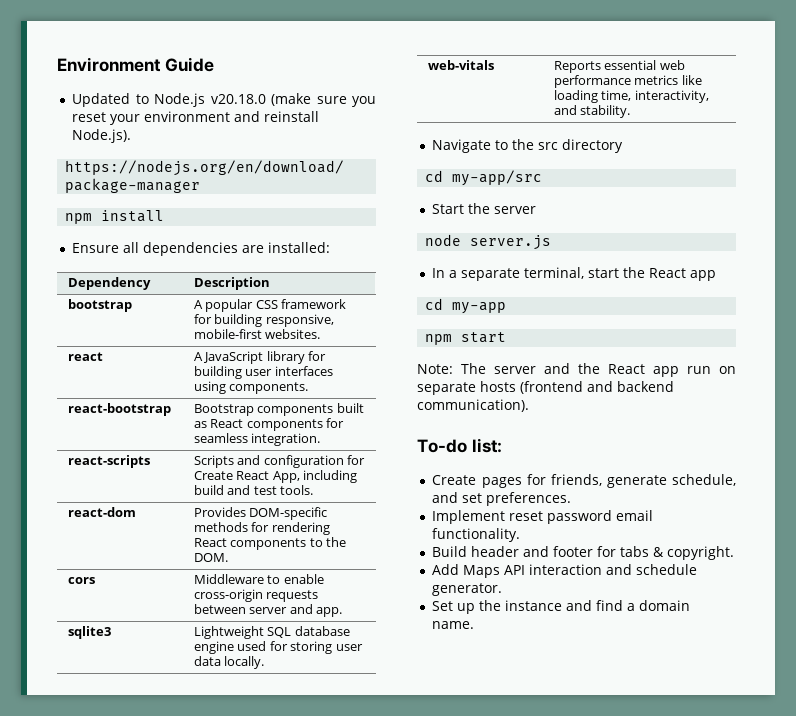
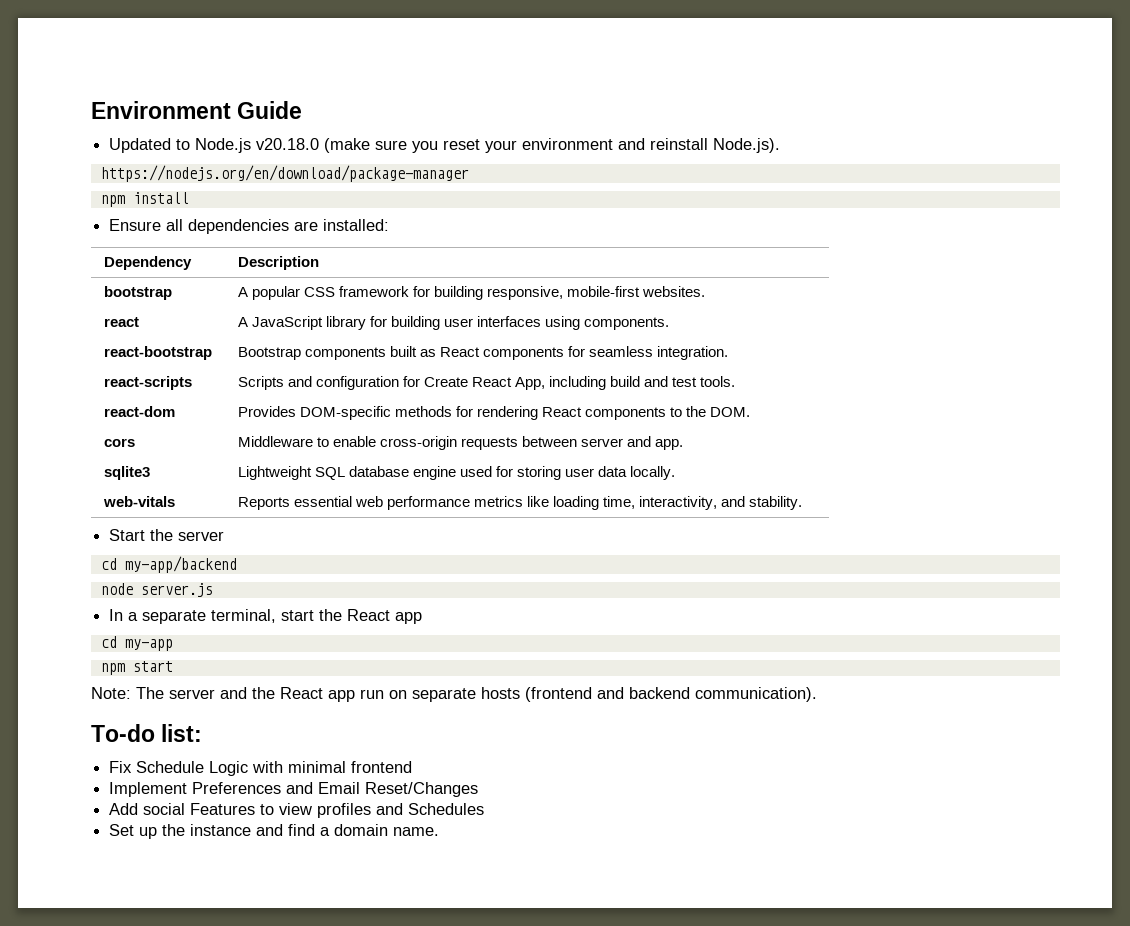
- Navigate to the src directory
- cd my-app/src
+ cd my-app/backend
- Create pages for friends, generate schedule, and set preferences.
- Implement reset password email functionality.
- Build header and footer for tabs & copyright.
- Add Maps API interaction and schedule generator.
+ Fix Schedule Logic with minimal frontend
+ Implement Preferences and Email Reset/Changes
+ Add social Features to view profiles and Schedules

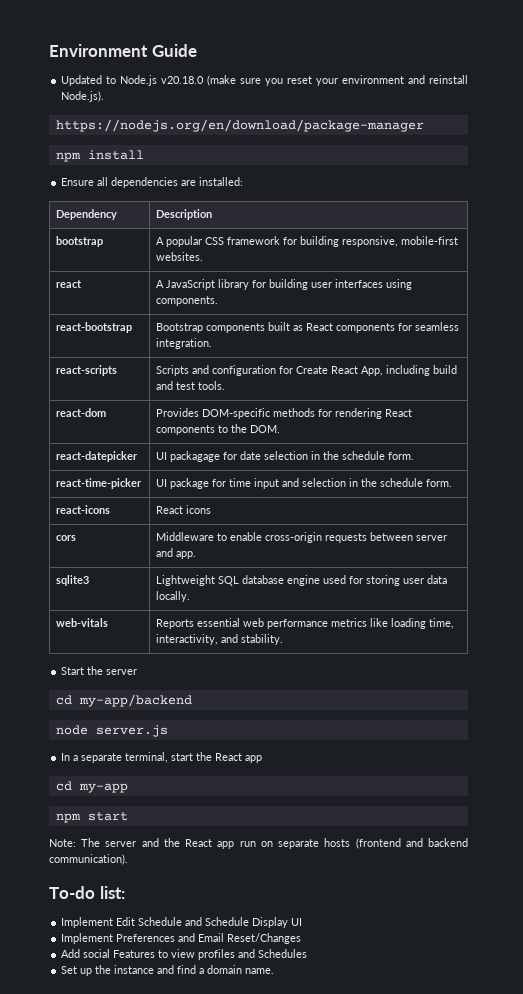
+ react-datepicker | UI packagage for date selection in the schedule form.
+ react-time-picker | UI package for time input and selection in the schedule form.
+ react-icons | React icons
- Fix Schedule Logic with minimal frontend
+ Implement Edit Schedule and Schedule Display UI

